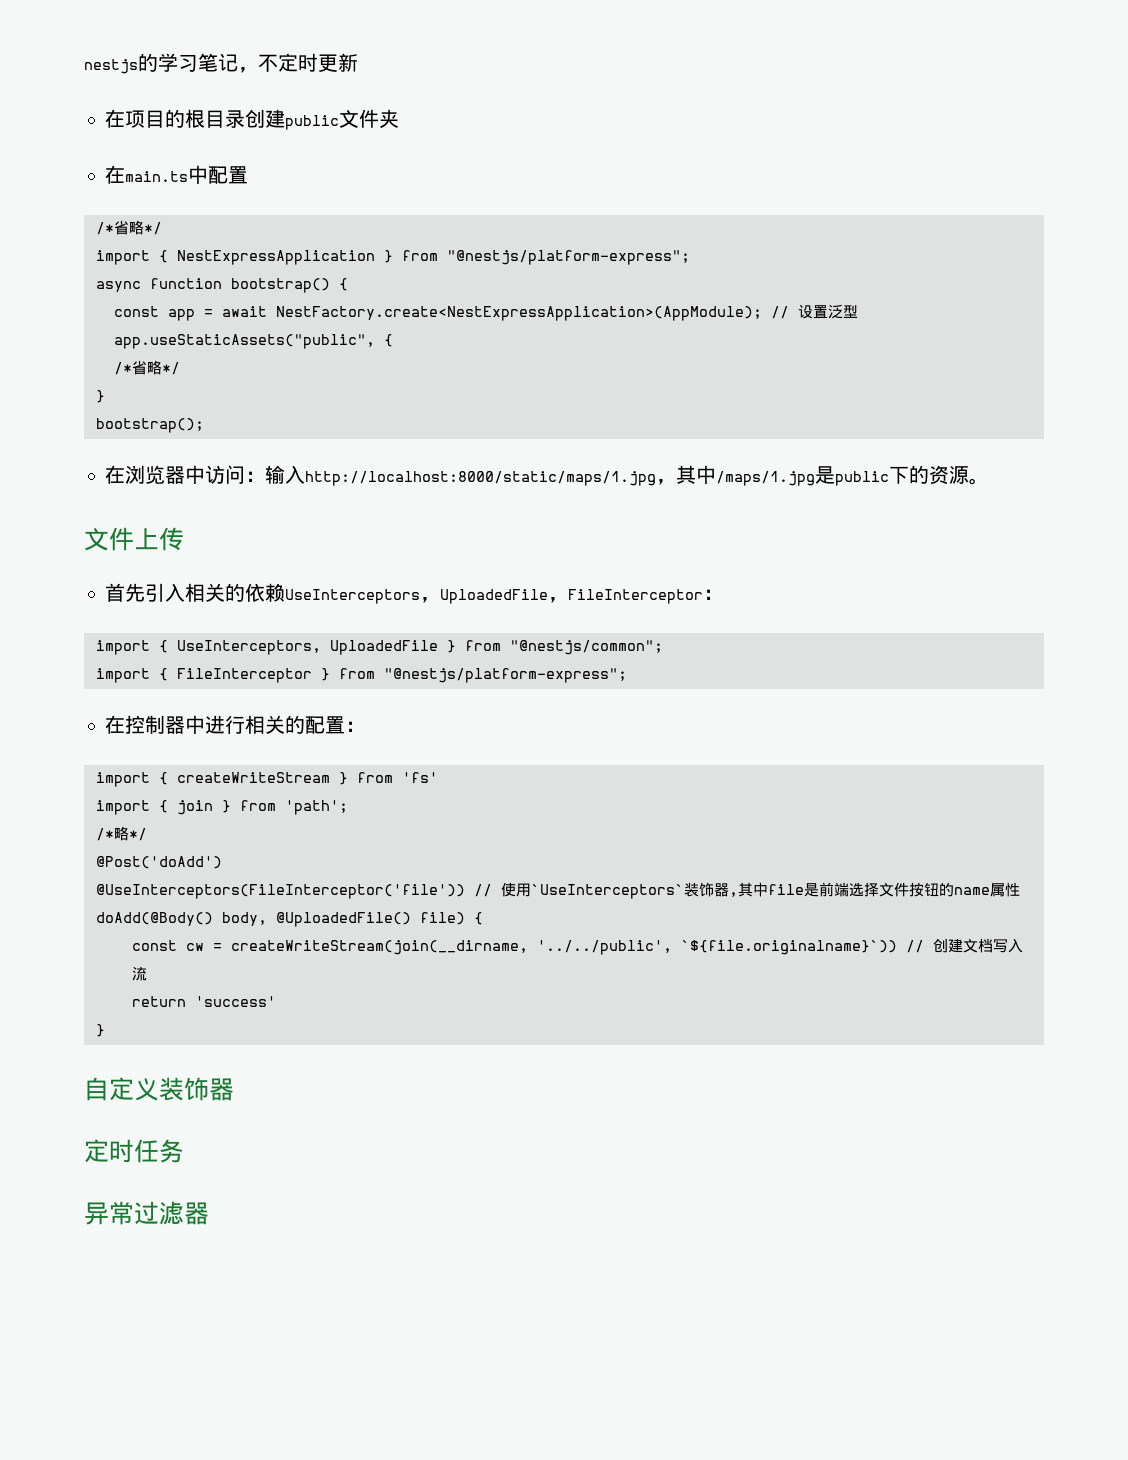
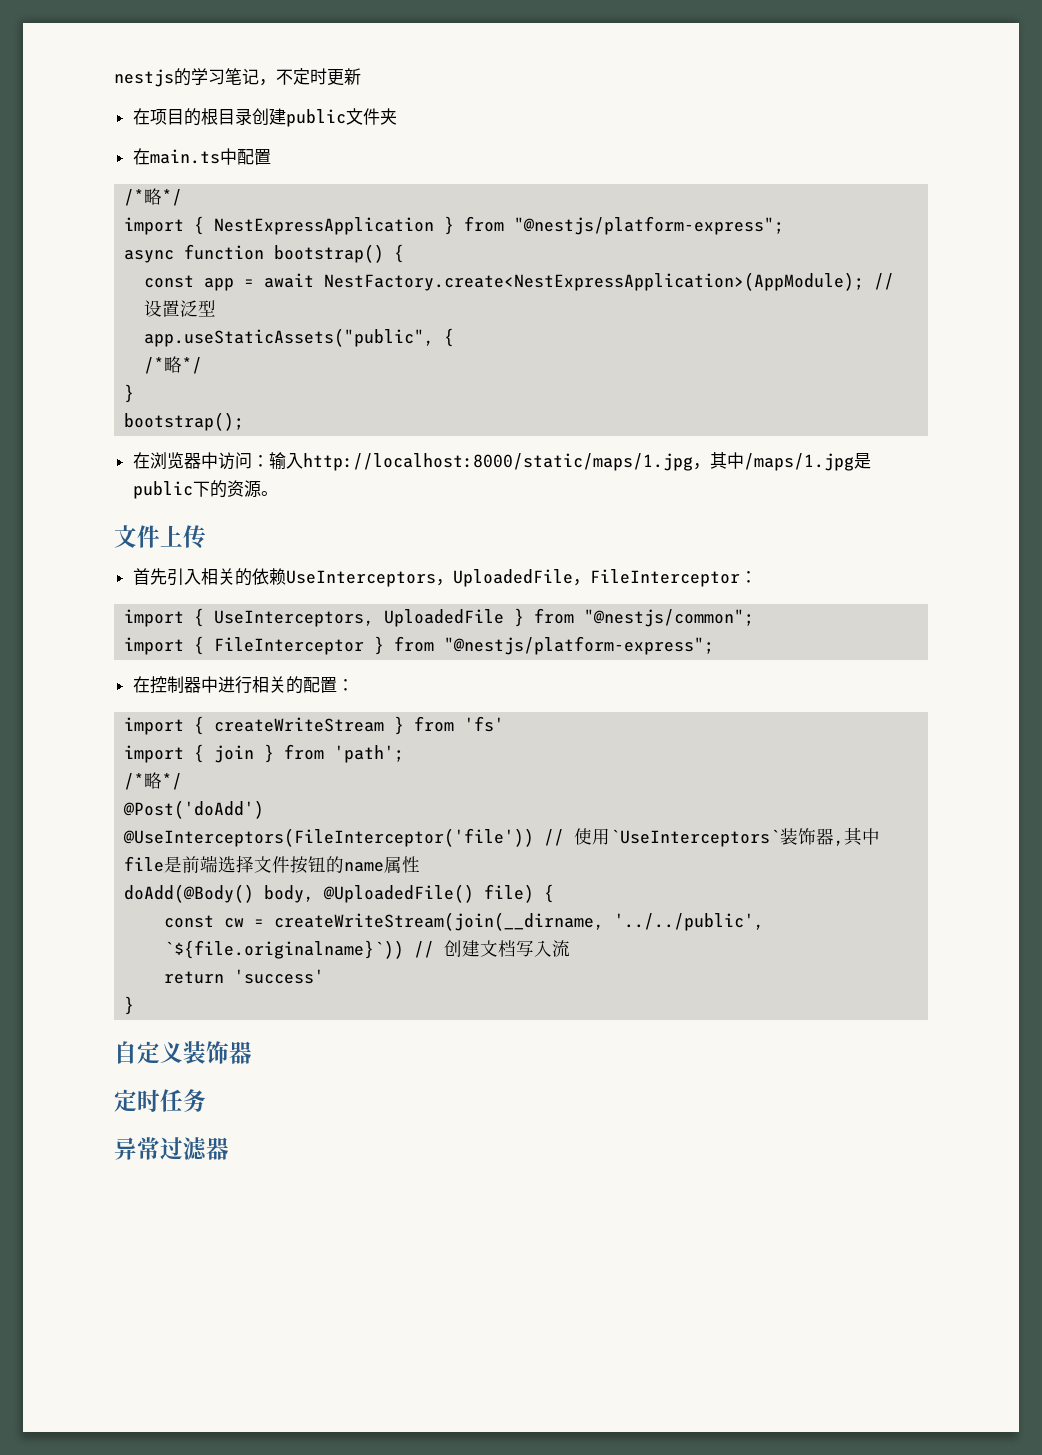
  在main.ts中配置
- /*省略*/
+ /*略*/
  app.useStaticAssets("public", {
- /*省略*/
+ /*略*/

